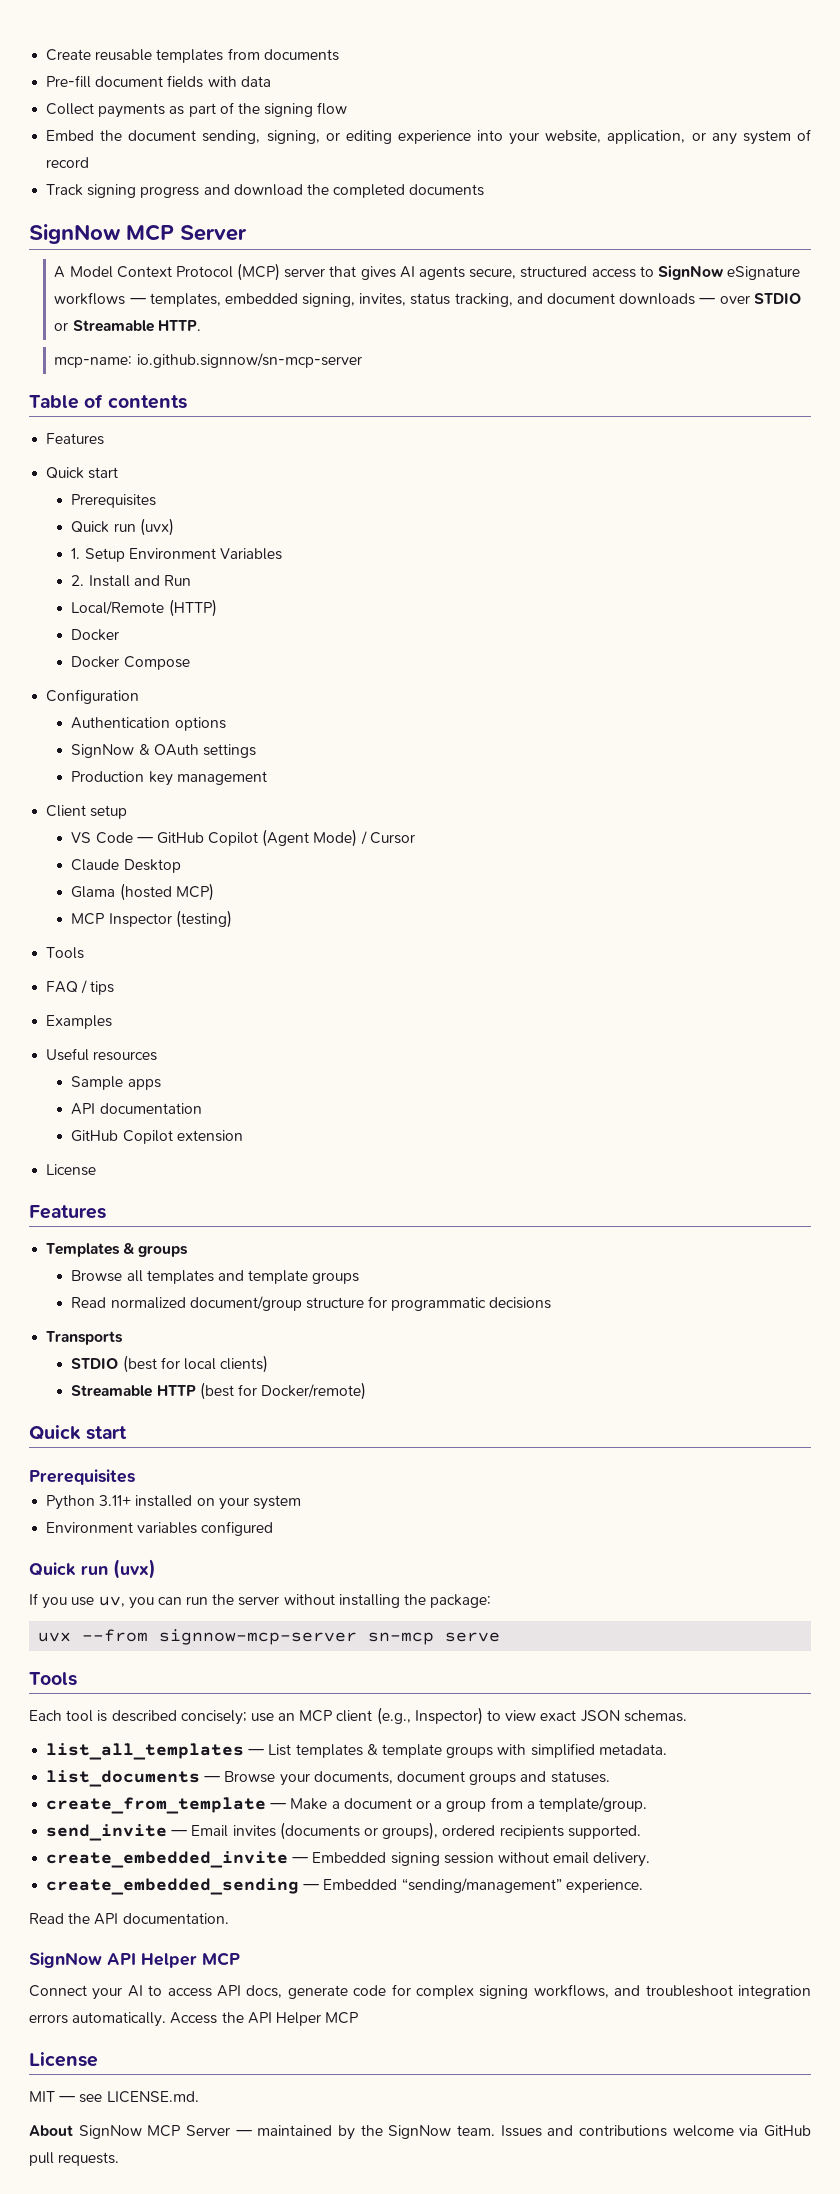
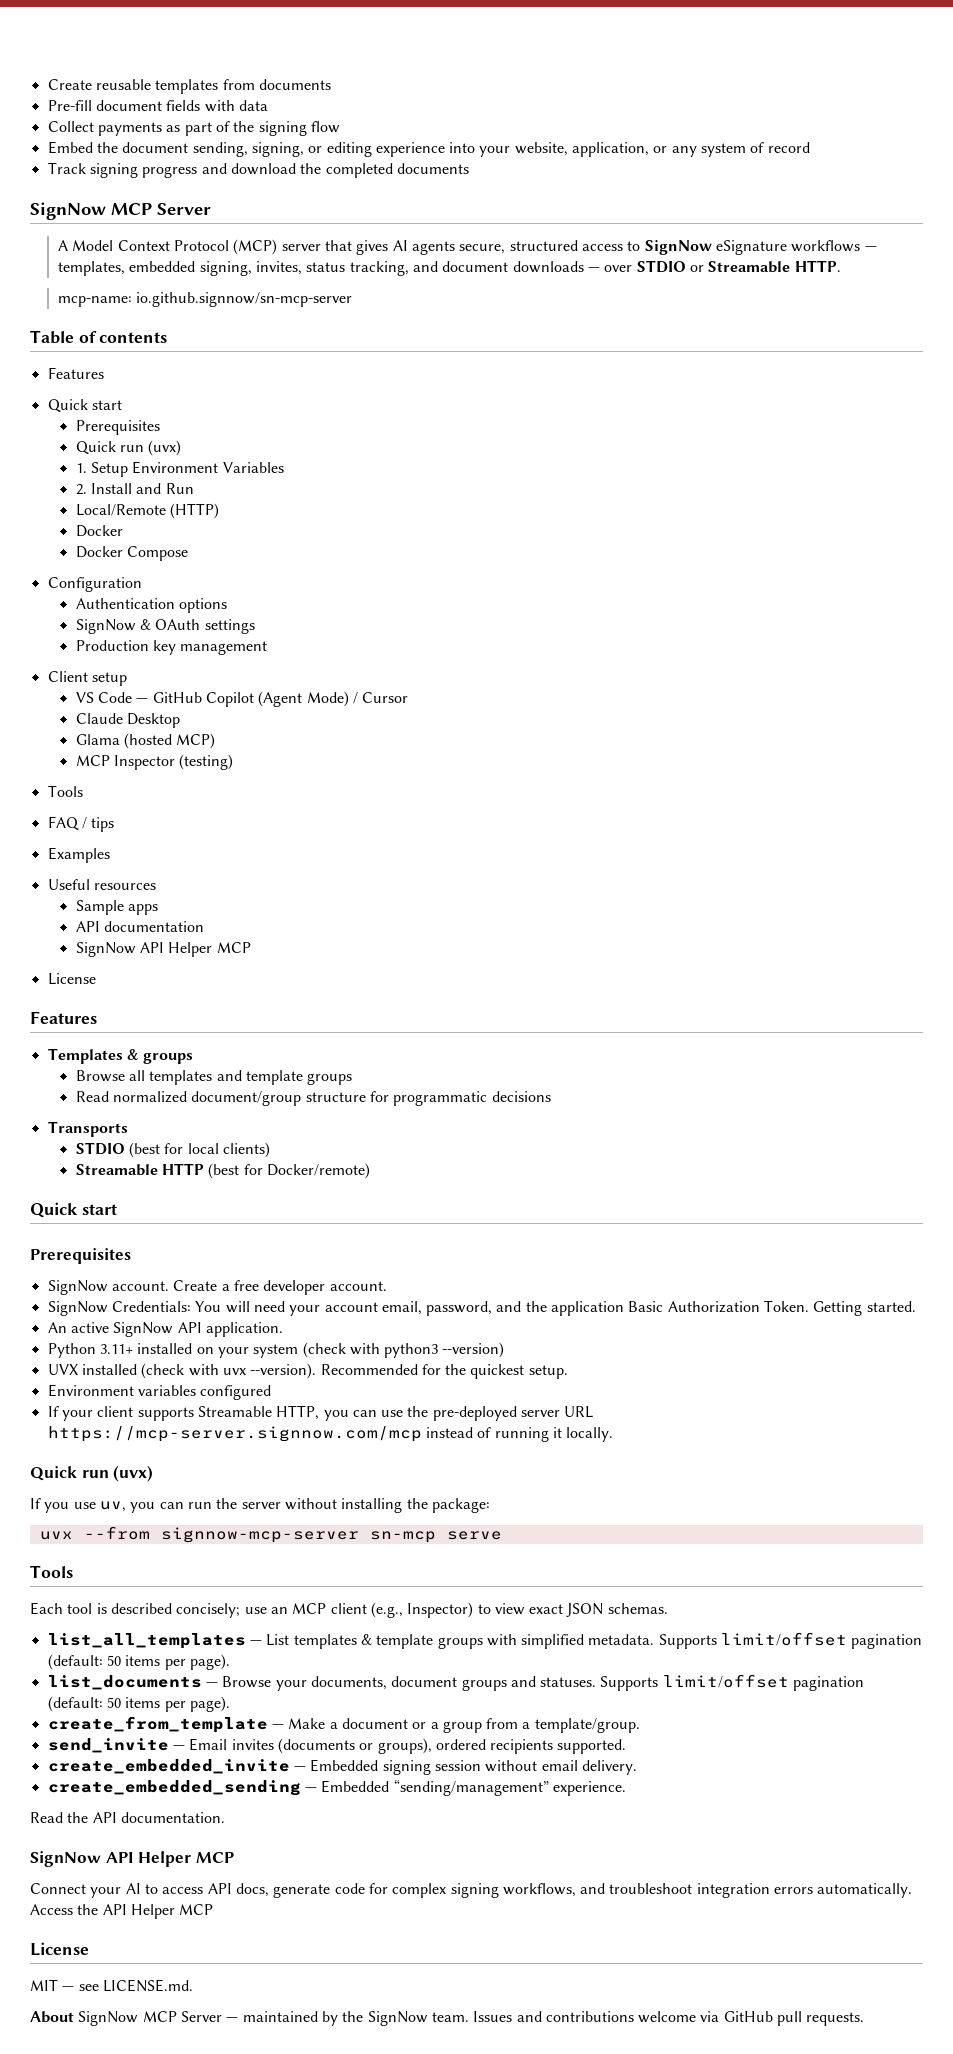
  API documentation
- GitHub Copilot extension
+ SignNow API Helper MCP
+ SignNow account. Create a free developer account.
+ SignNow Credentials: You will need your account email, password, and the application Basic Authorization Token. Getting started.
+ An active SignNow API application.
- Python 3.11+ installed on your system
+ Python 3.11+ installed on your system (check with python3 --version)
+ UVX installed (check with uvx --version). Recommended for the quickest setup.
  Environment variables configured
+ If your client supports Streamable HTTP, you can use the pre-deployed server URL https://mcp-server.signnow.com/mcp instead of running it locally.
- list_all_templates — List templates & template groups with simplified metadata.
+ list_all_templates — List templates & template groups with simplified metadata. Supports limit/offset pagination (default: 50 items per page).
- list_documents — Browse your documents, document groups and statuses.
+ list_documents — Browse your documents, document groups and statuses. Supports limit/offset pagination (default: 50 items per page).

